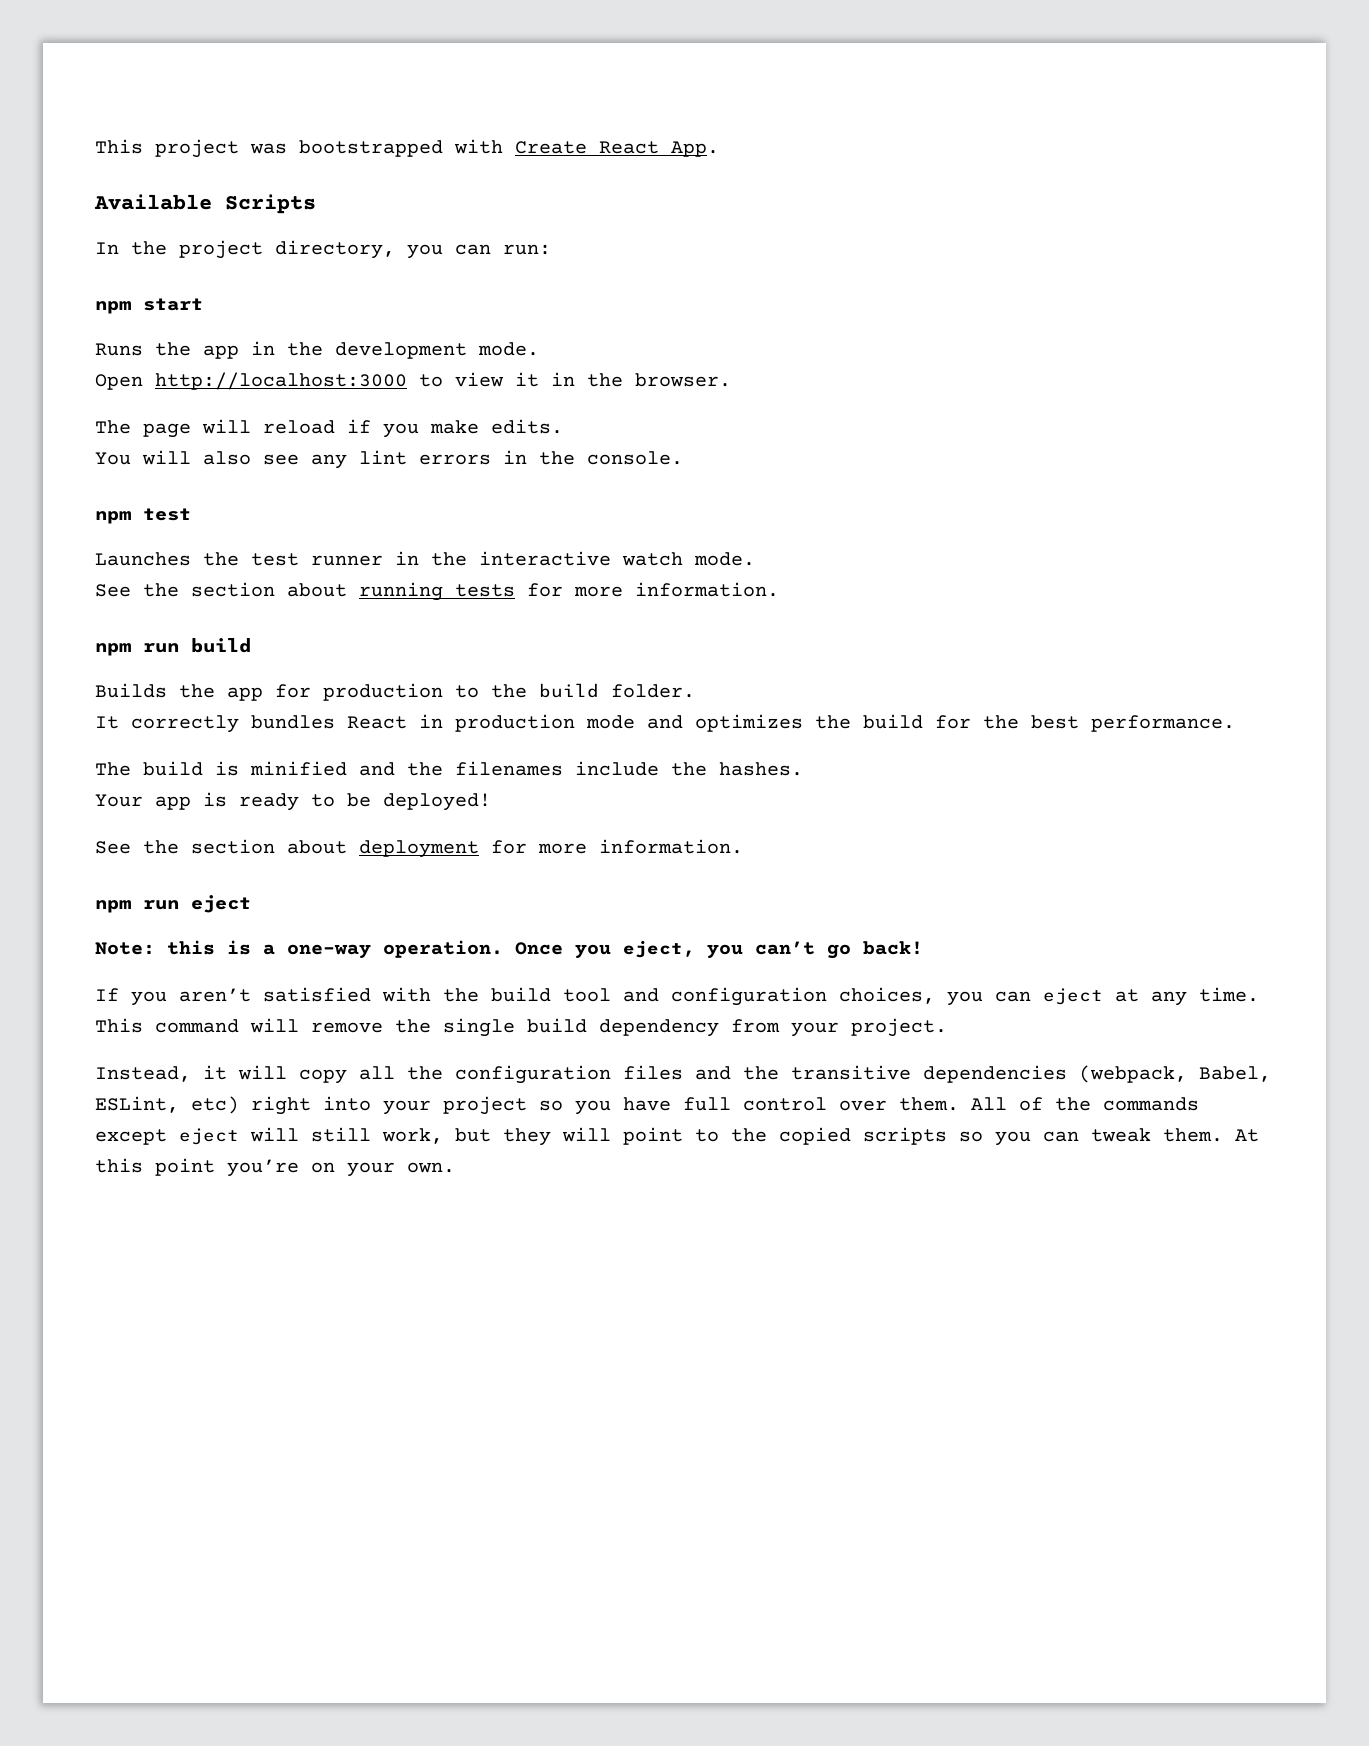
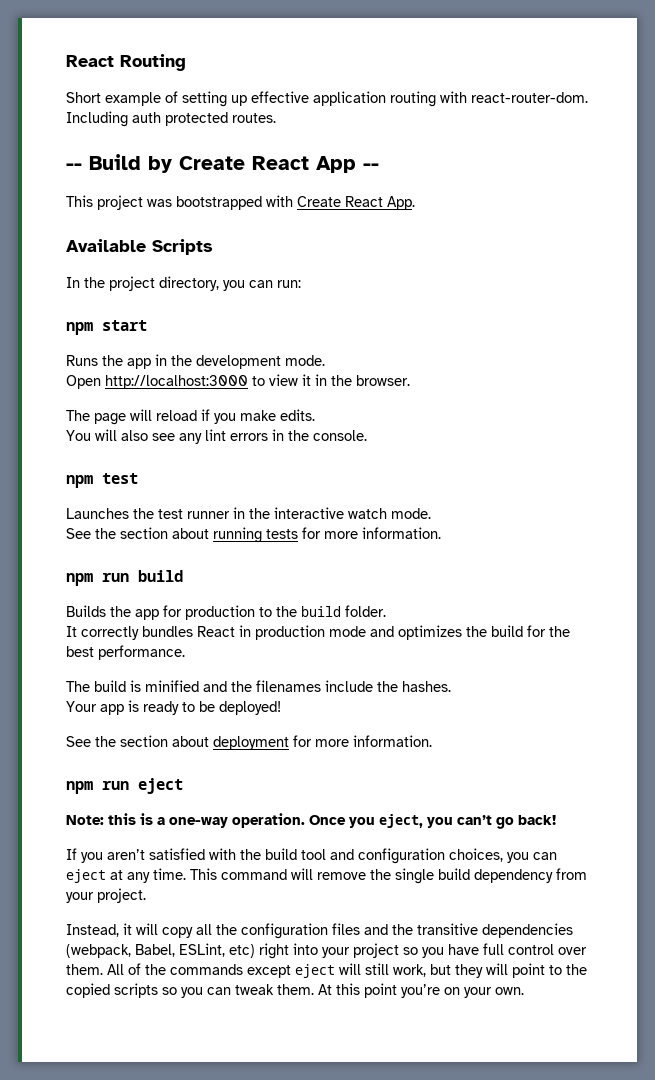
+ React Routing
+ Short example of setting up effective application routing with react-router-dom. Including auth protected routes.
+ -- Build by Create React App --

